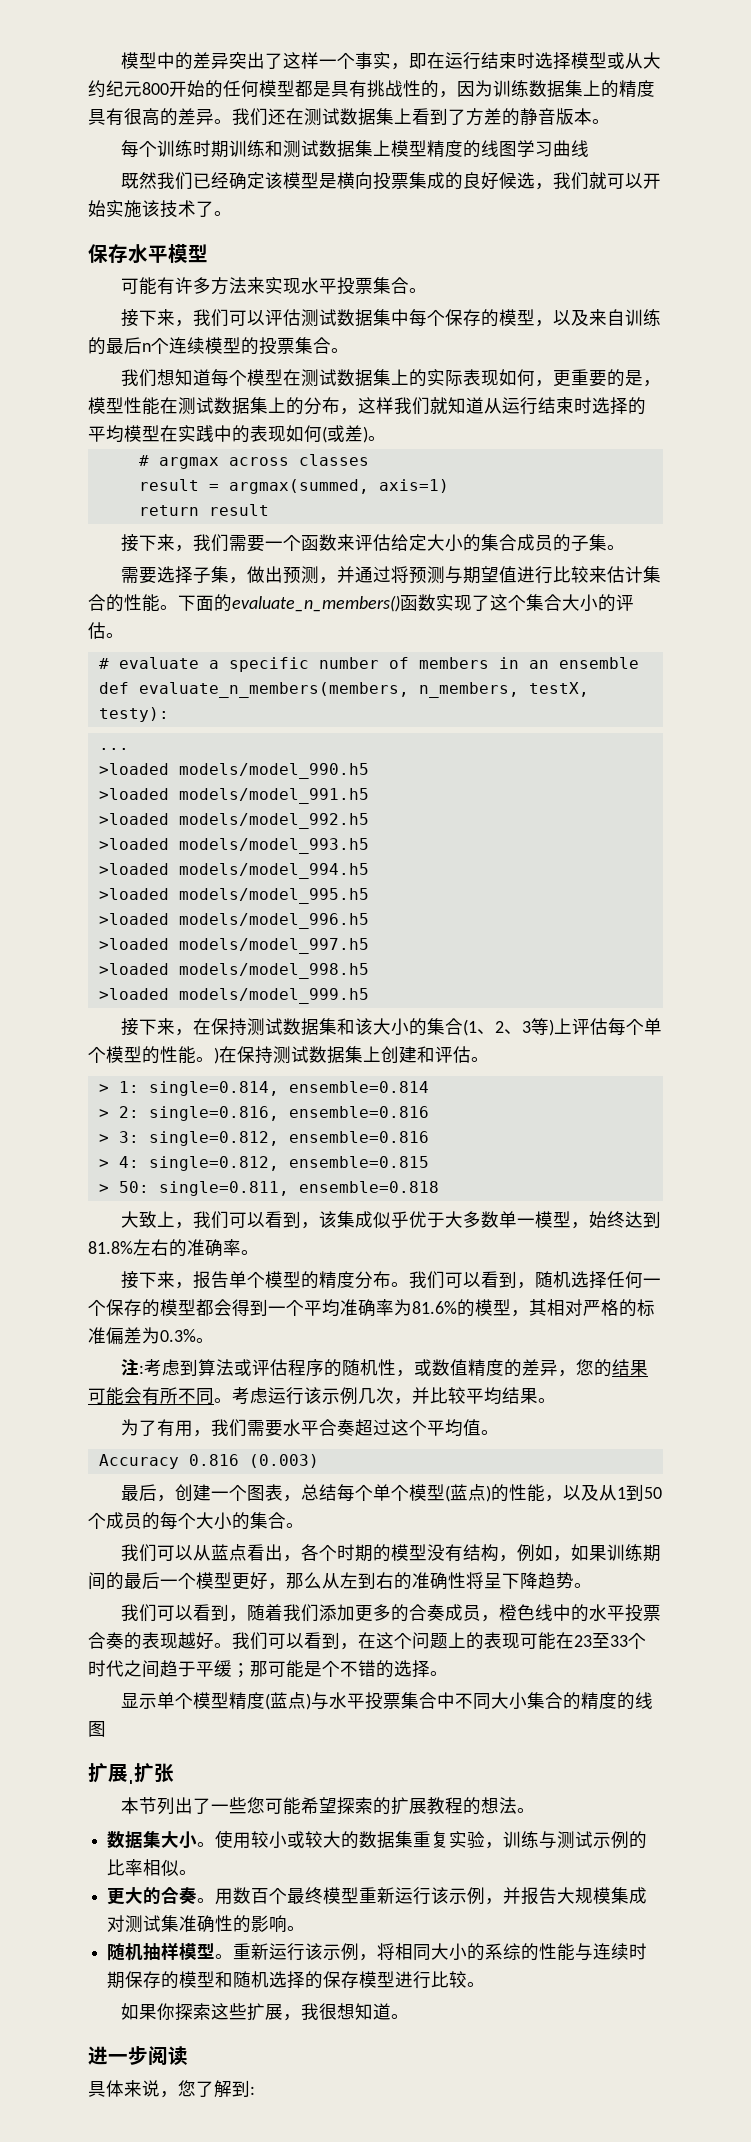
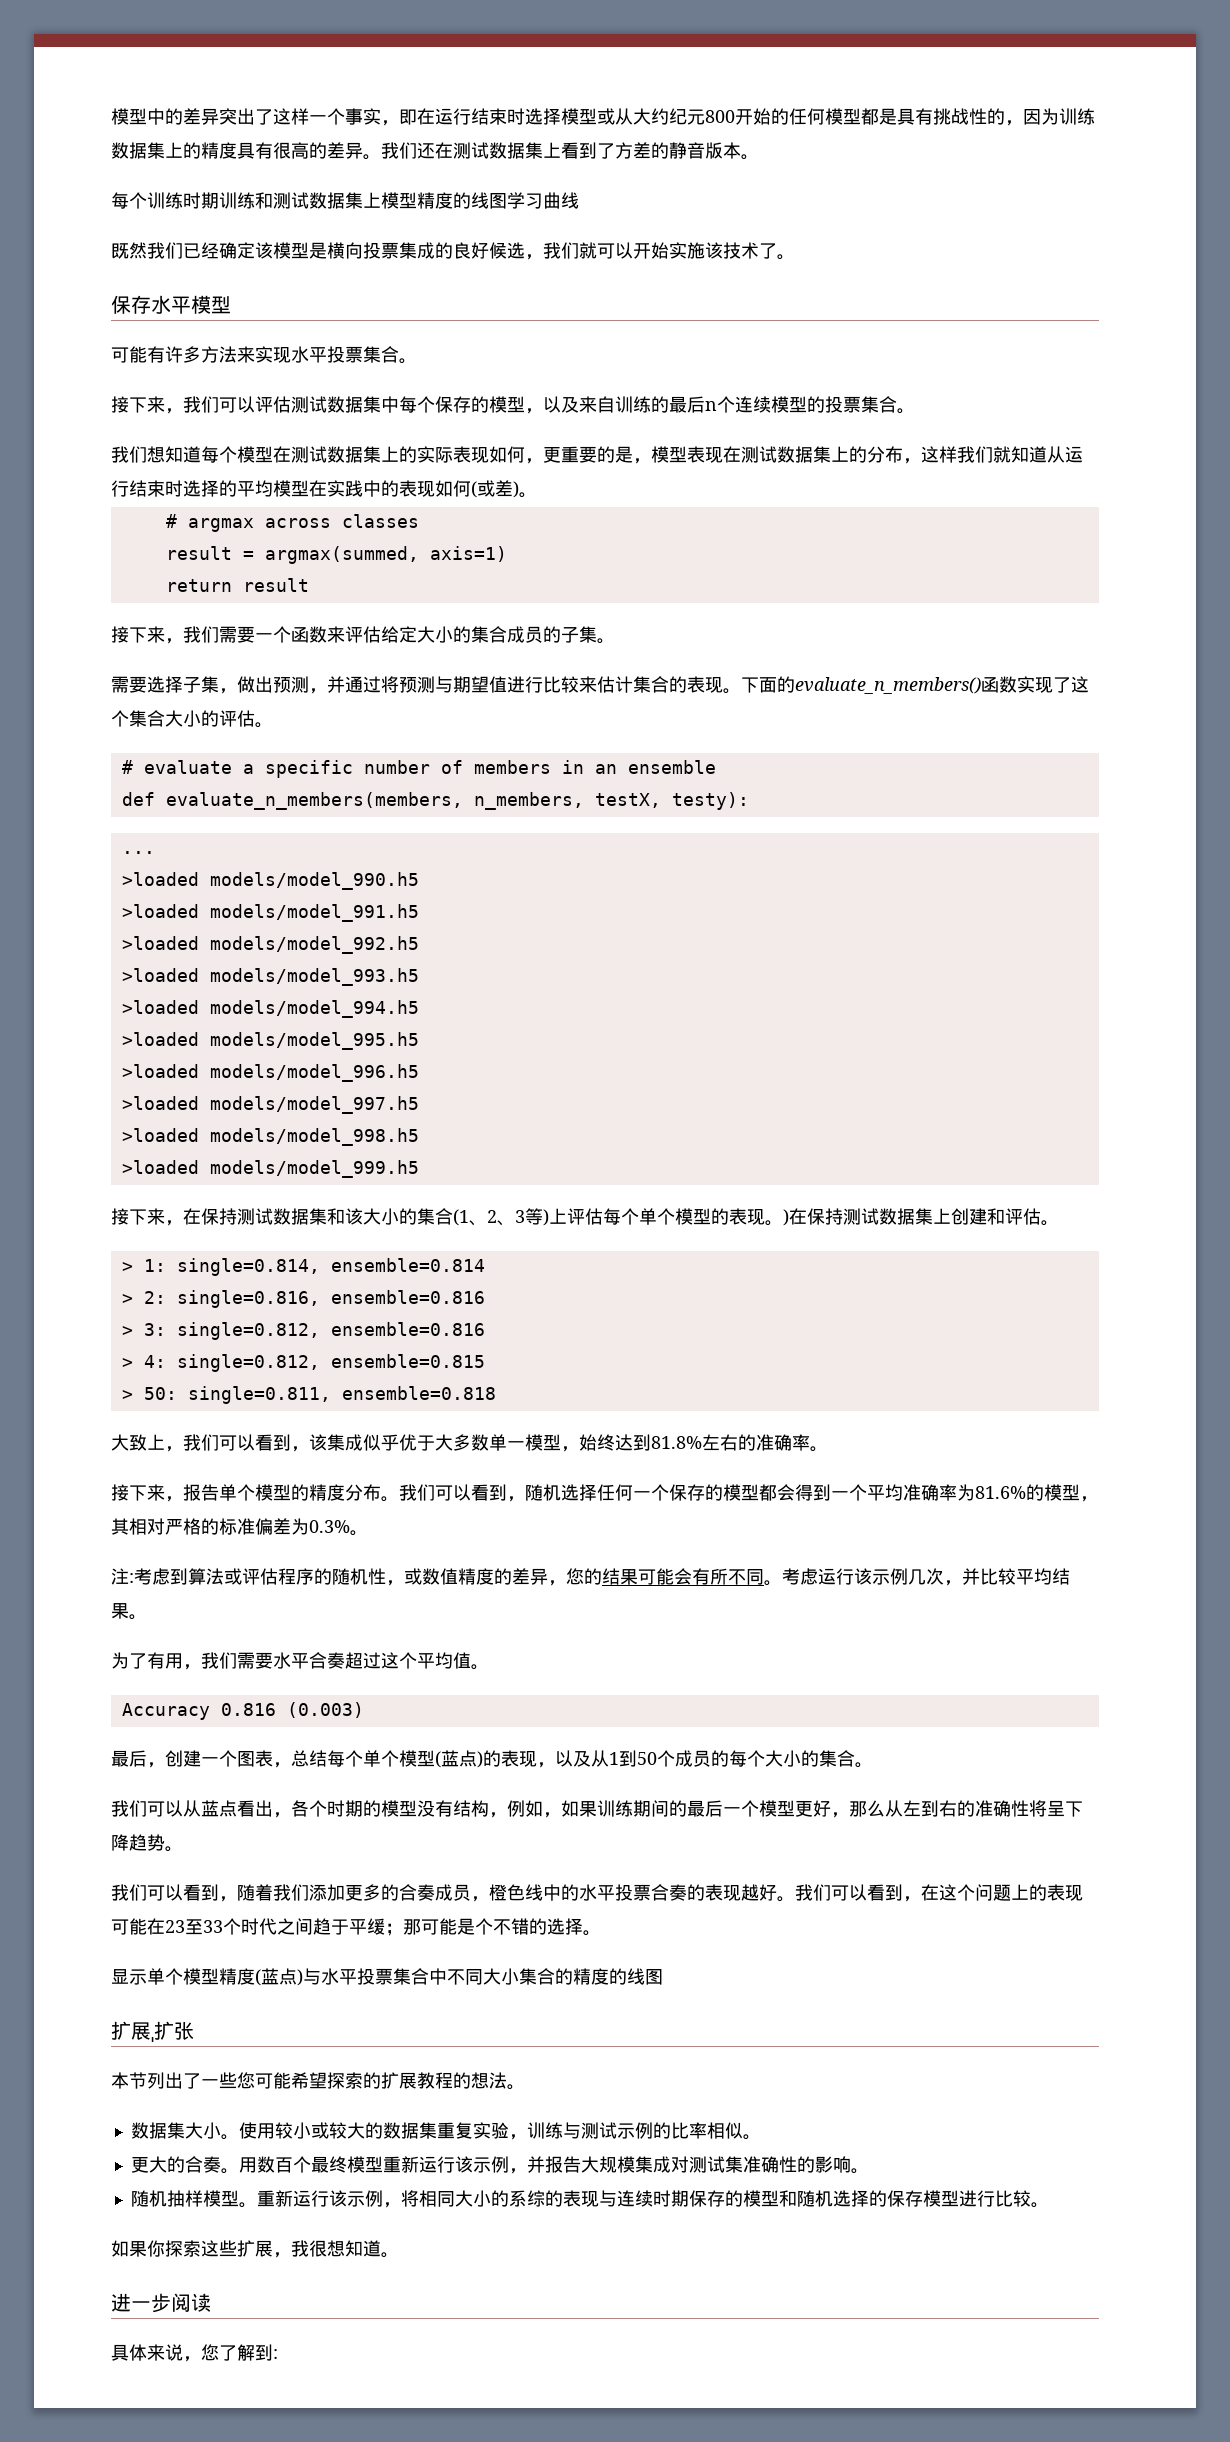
- 我们想知道每个模型在测试数据集上的实际表现如何，更重要的是，模型性能在测试数据集上的分布，这样我们就知道从运行结束时选择的平均模型在实践中的表现如何(或差)。
+ 我们想知道每个模型在测试数据集上的实际表现如何，更重要的是，模型表现在测试数据集上的分布，这样我们就知道从运行结束时选择的平均模型在实践中的表现如何(或差)。
- 需要选择子集，做出预测，并通过将预测与期望值进行比较来估计集合的性能。
+ 需要选择子集，做出预测，并通过将预测与期望值进行比较来估计集合的表现。
- 接下来，在保持测试数据集和该大小的集合(1、2、3等)上评估每个单个模型的性能。)在保持测试数据集上创建和评估。
+ 接下来，在保持测试数据集和该大小的集合(1、2、3等)上评估每个单个模型的表现。)在保持测试数据集上创建和评估。
- 最后，创建一个图表，总结每个单个模型(蓝点)的性能，以及从1到50个成员的每个大小的集合。
+ 最后，创建一个图表，总结每个单个模型(蓝点)的表现，以及从1到50个成员的每个大小的集合。
- 重新运行该示例，将相同大小的系综的性能与连续时期保存的模型和随机选择的保存模型进行比较。
+ 重新运行该示例，将相同大小的系综的表现与连续时期保存的模型和随机选择的保存模型进行比较。

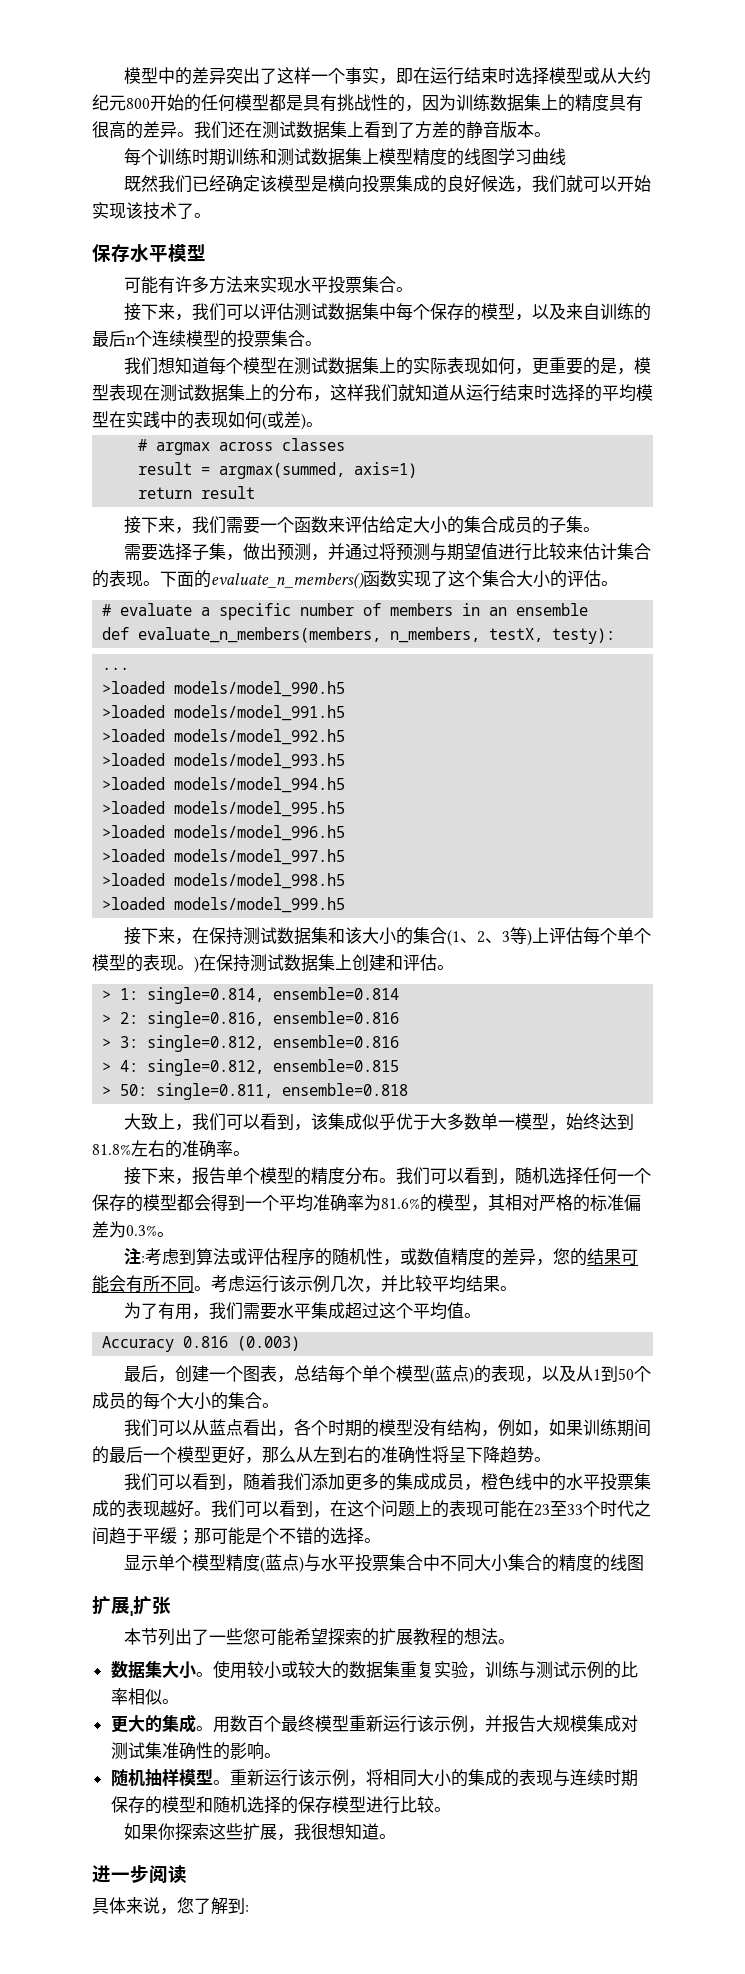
- 既然我们已经确定该模型是横向投票集成的良好候选，我们就可以开始实施该技术了。
+ 既然我们已经确定该模型是横向投票集成的良好候选，我们就可以开始实现该技术了。
- 为了有用，我们需要水平合奏超过这个平均值。
+ 为了有用，我们需要水平集成超过这个平均值。
- 我们可以看到，随着我们添加更多的合奏成员，橙色线中的水平投票合奏的表现越好。
+ 我们可以看到，随着我们添加更多的集成成员，橙色线中的水平投票集成的表现越好。
- 更大的合奏。
+ 更大的集成。
- 重新运行该示例，将相同大小的系综的表现与连续时期保存的模型和随机选择的保存模型进行比较。
+ 重新运行该示例，将相同大小的集成的表现与连续时期保存的模型和随机选择的保存模型进行比较。

